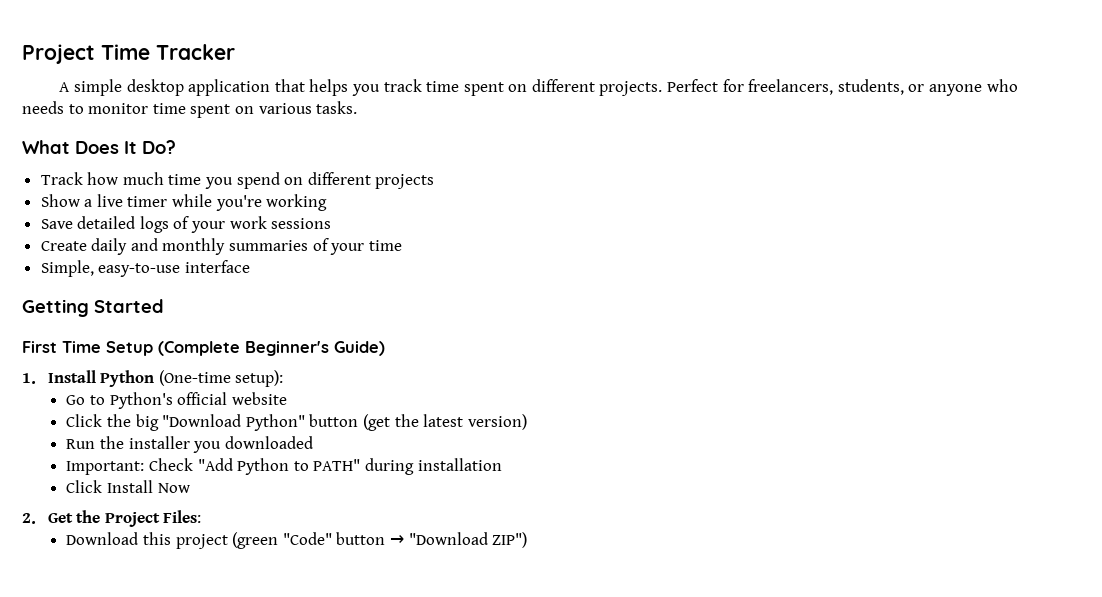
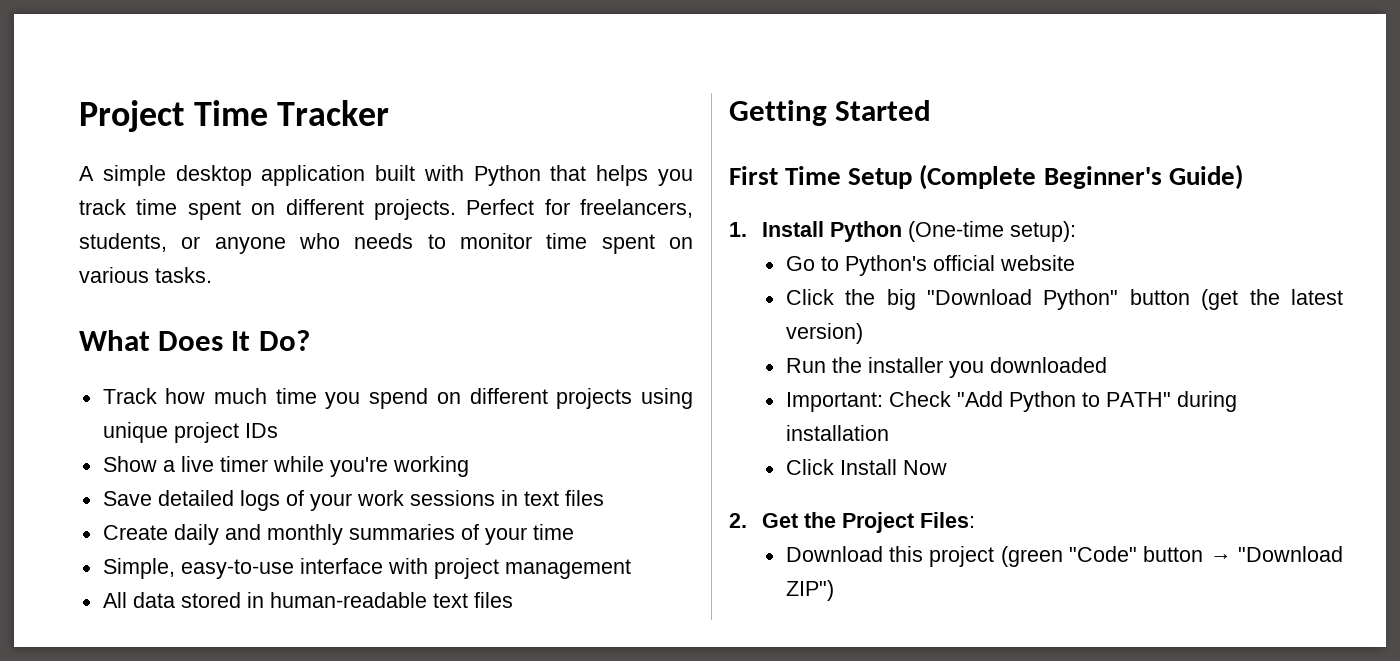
- A simple desktop application that helps you track time spent on different projects.
+ A simple desktop application built with Python that helps you track time spent on different projects.
- Track how much time you spend on different projects
+ Track how much time you spend on different projects using unique project IDs
- Save detailed logs of your work sessions
+ Save detailed logs of your work sessions in text files
- Simple, easy-to-use interface
+ Simple, easy-to-use interface with project management
+ All data stored in human-readable text files

